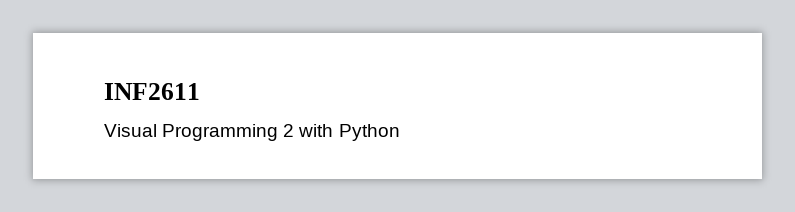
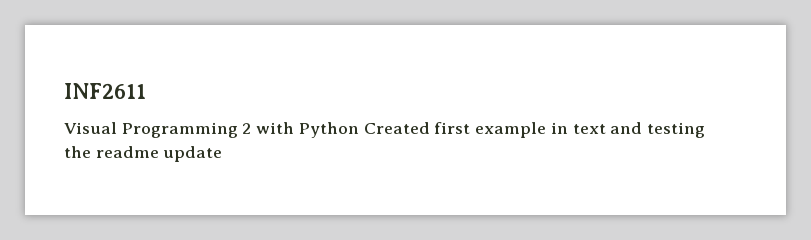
- Visual Programming 2 with Python
+ Visual Programming 2 with Python Created first example in text and testing the readme update

